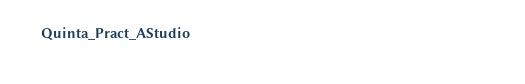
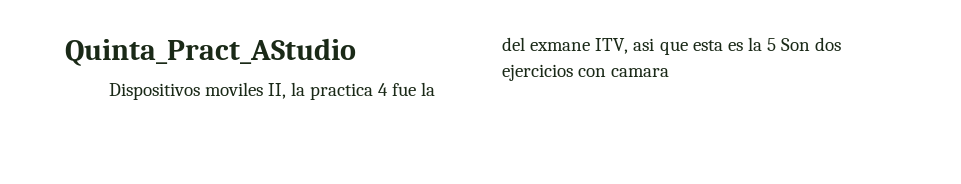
+ Dispositivos moviles II, la practica 4 fue la del exmane ITV, asi que esta es la 5 Son dos ejercicios con camara

